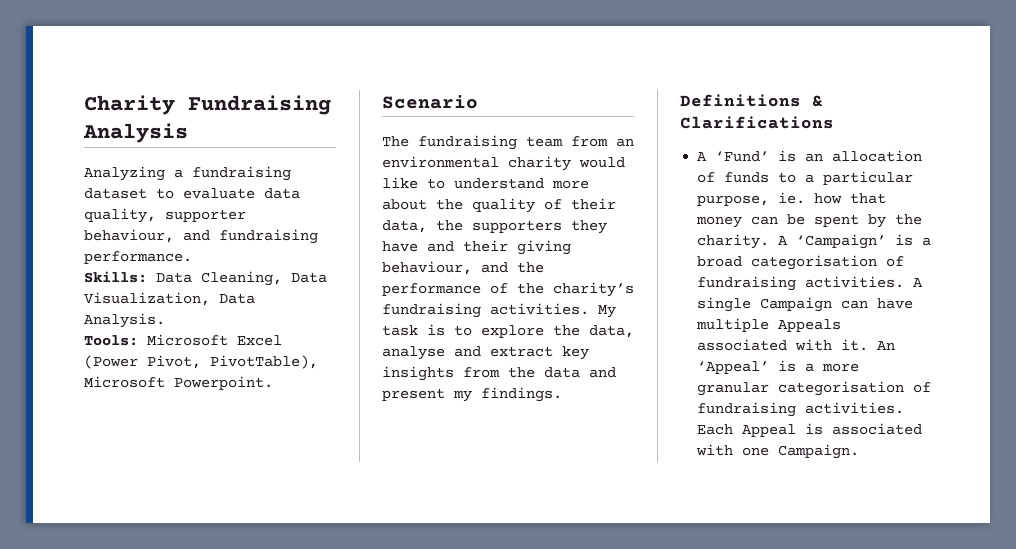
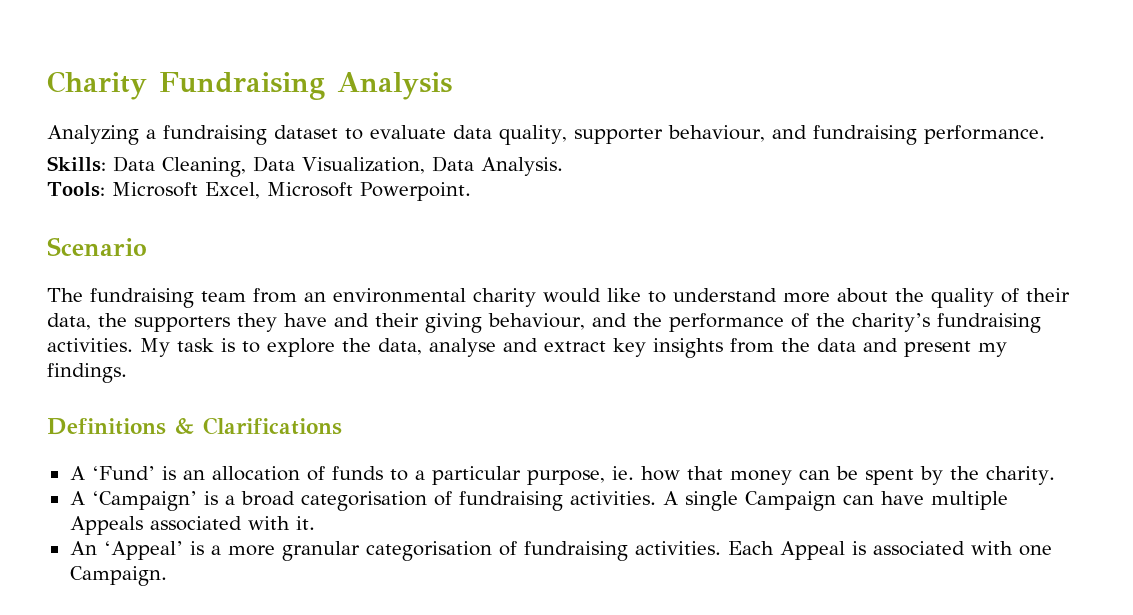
- Tools: Microsoft Excel (Power Pivot, PivotTable), Microsoft Powerpoint.
+ Tools: Microsoft Excel, Microsoft Powerpoint.
- A ‘Fund’ is an allocation of funds to a particular purpose, ie. how that money can be spent by the charity. A ‘Campaign’ is a broad categorisation of fundraising activities.
+ A ‘Fund’ is an allocation of funds to a particular purpose, ie. how that money can be spent by the charity.
+ A ‘Campaign’ is a broad categorisation of fundraising activities.
- A single Campaign can have multiple Appeals associated with it. An ‘Appeal’ is a more granular categorisation of fundraising activities.
+ A single Campaign can have multiple Appeals associated with it.
+ An ‘Appeal’ is a more granular categorisation of fundraising activities.

